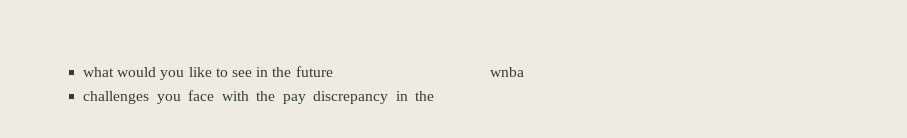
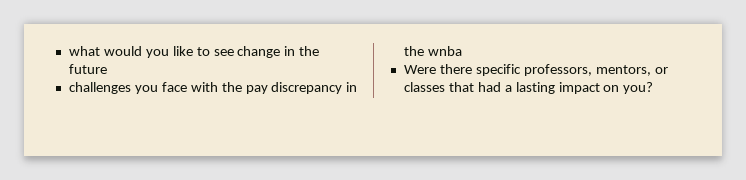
- what would you like to see in the future
+ what would you like to see change in the future
+ Were there specific professors, mentors, or classes that had a lasting impact on you?

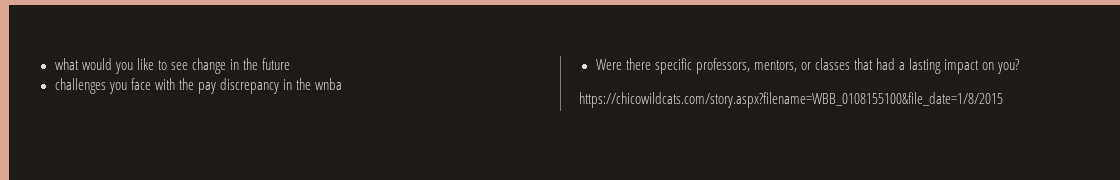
+ https://chicowildcats.com/story.aspx?filename=WBB_0108155100&file_date=1/8/2015

